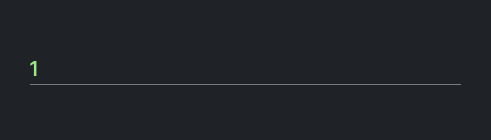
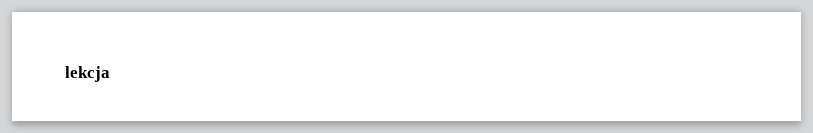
- 1
+ lekcja

